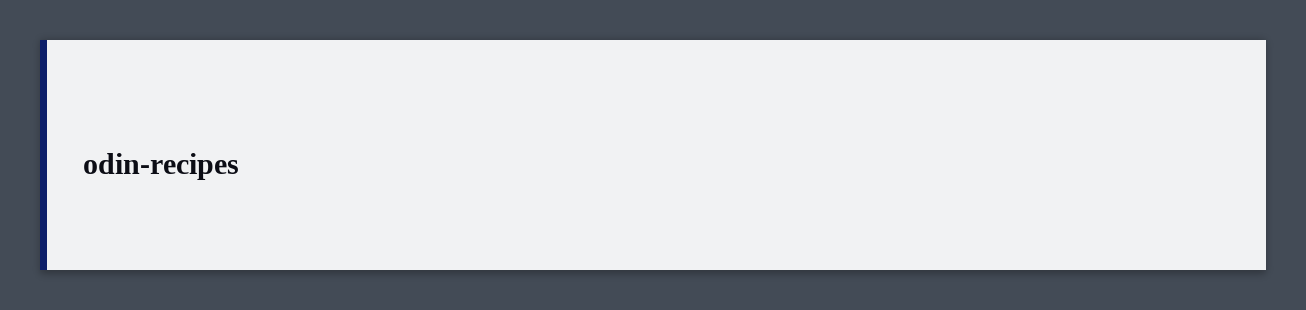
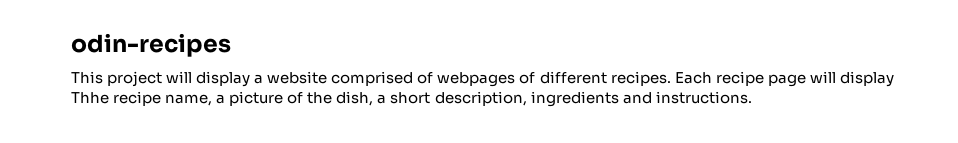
+ This project will display a website comprised of webpages of different recipes. Each recipe page will display Thhe recipe name, a picture of the dish, a short description, ingredients and instructions.

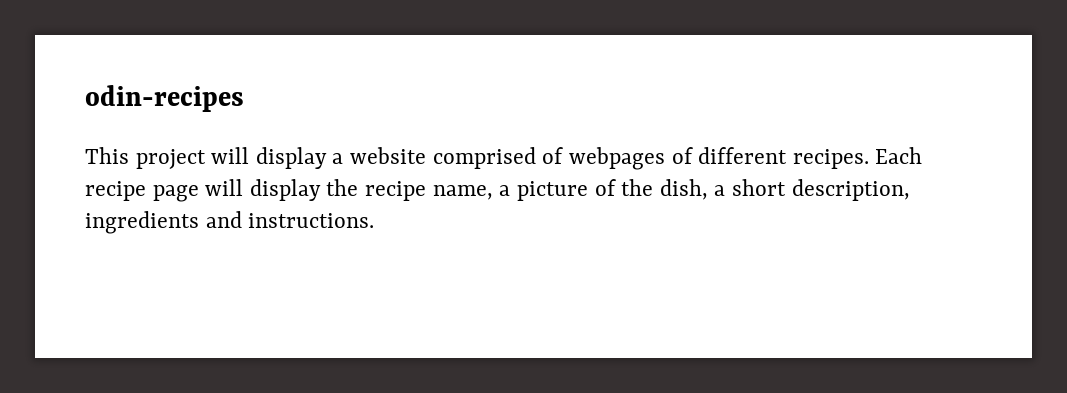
- Each recipe page will display Thhe recipe name, a picture of the dish, a short description, ingredients and instructions.
+ Each recipe page will display the recipe name, a picture of the dish, a short description, ingredients and instructions.

